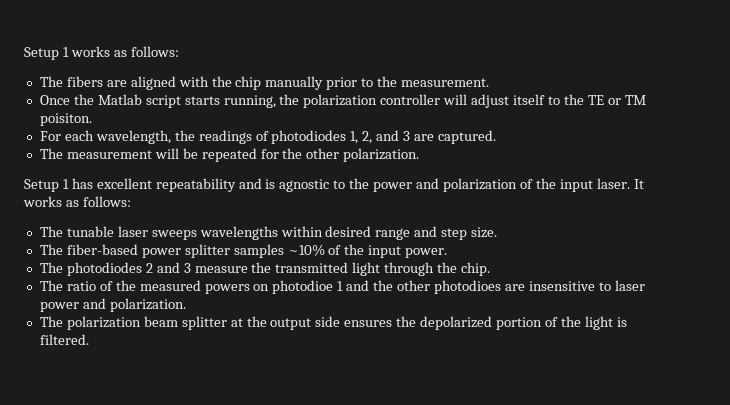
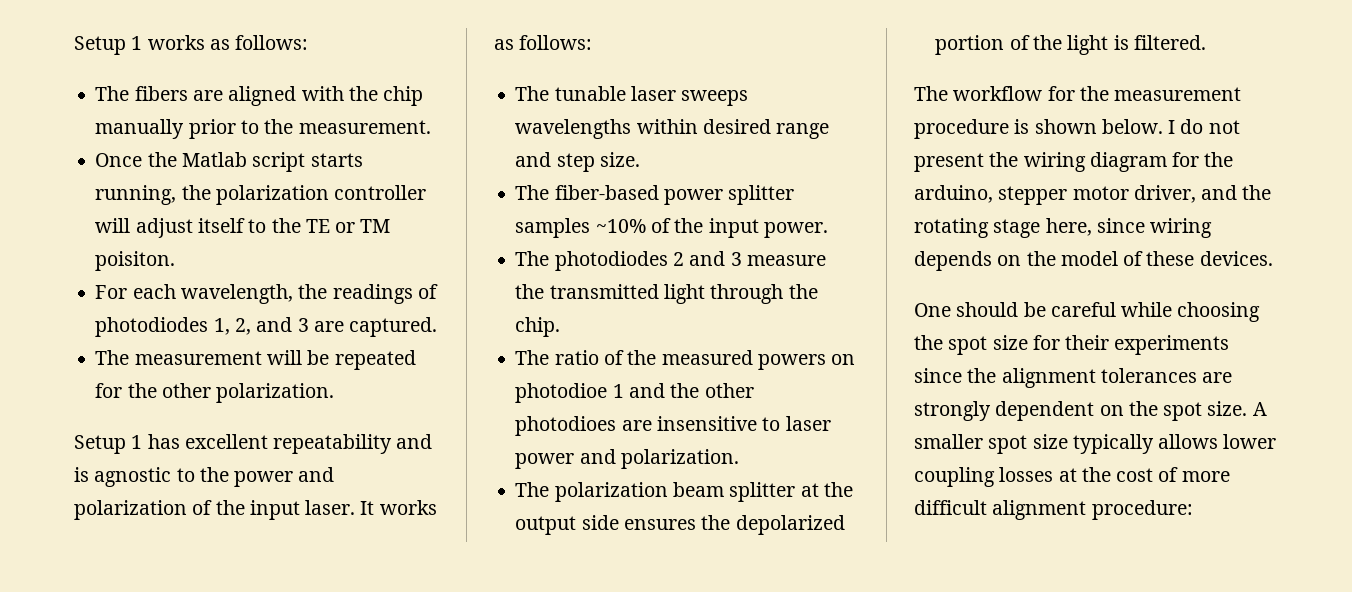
+ The workflow for the measurement procedure is shown below. I do not present the wiring diagram for the arduino, stepper motor driver, and the rotating stage here, since wiring depends on the model of these devices.
+ One should be careful while choosing the spot size for their experiments since the alignment tolerances are strongly dependent on the spot size. A smaller spot size typically allows lower coupling losses at the cost of more difficult alignment procedure:

